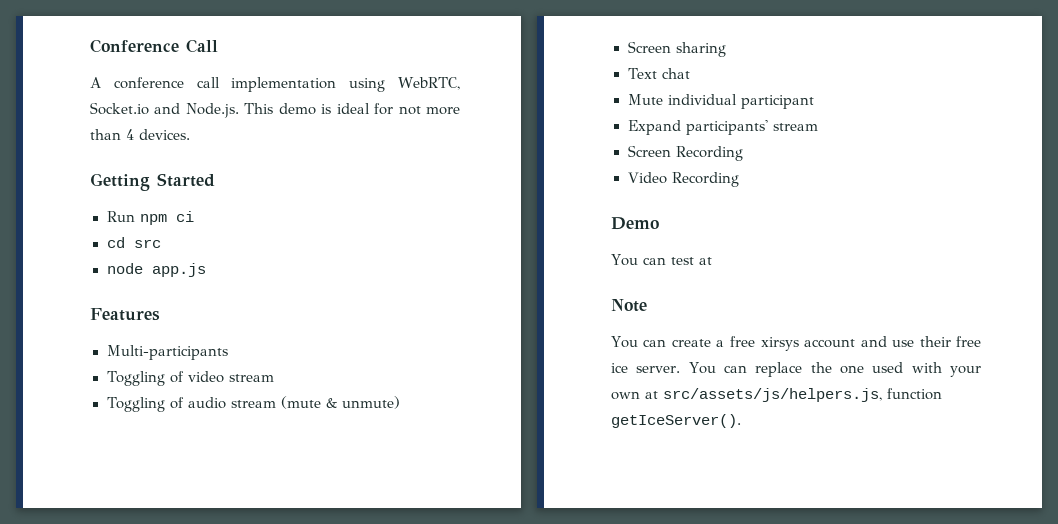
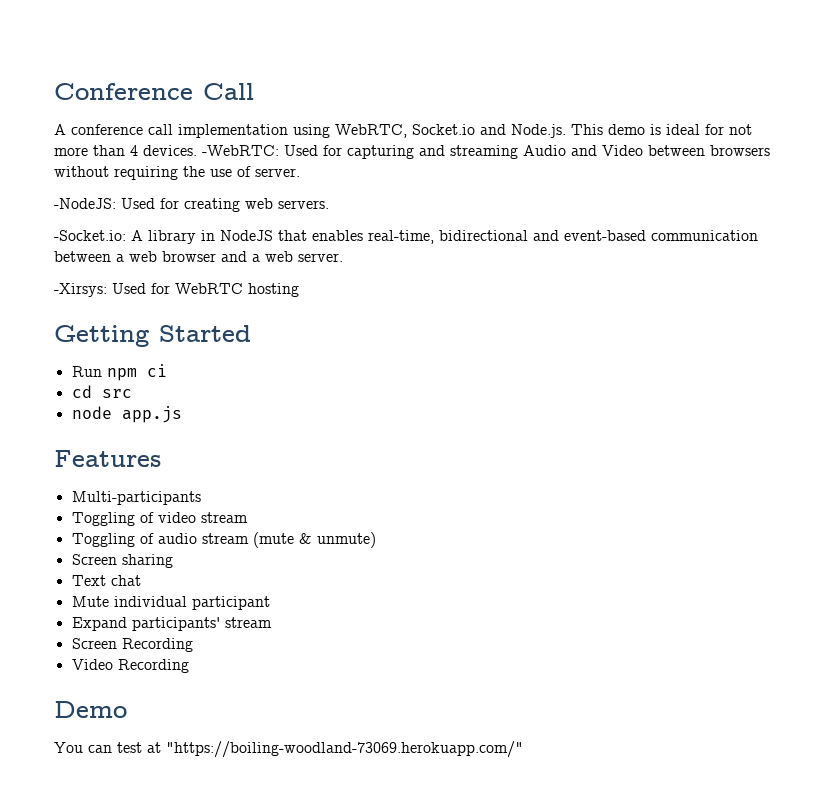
+ -WebRTC: Used for capturing and streaming Audio and Video between browsers without requiring the use of server.
+ -NodeJS: Used for creating web servers.
+ -Socket.io: A library in NodeJS that enables real-time, bidirectional and event-based communication between a web browser and a web server.
+ -Xirsys: Used for WebRTC hosting
- You can test at
- Note
- You can create a free xirsys account and use their free ice server. You can replace the one used with your own at src/assets/js/helpers.js, function getIceServer().
+ You can test at "https://boiling-woodland-73069.herokuapp.com/"

